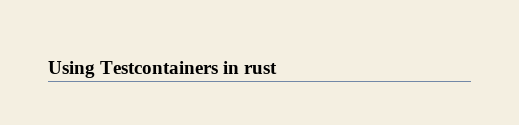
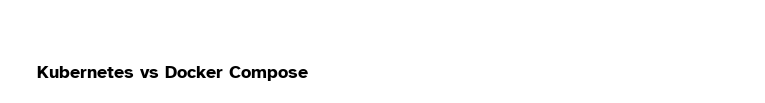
- Using Testcontainers in rust
+ Kubernetes vs Docker Compose

